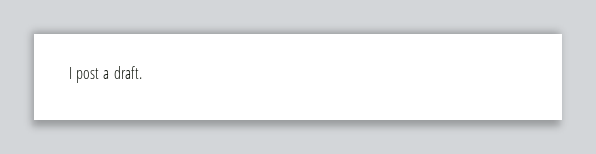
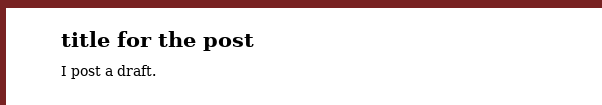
+ title for the post

